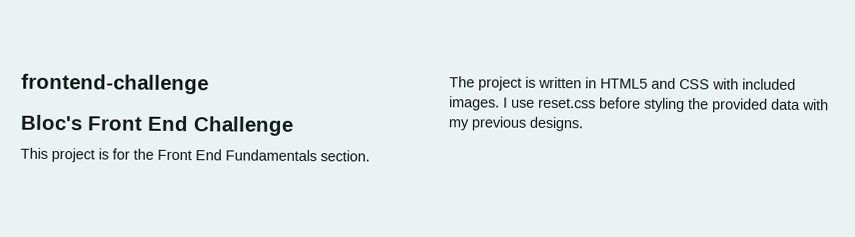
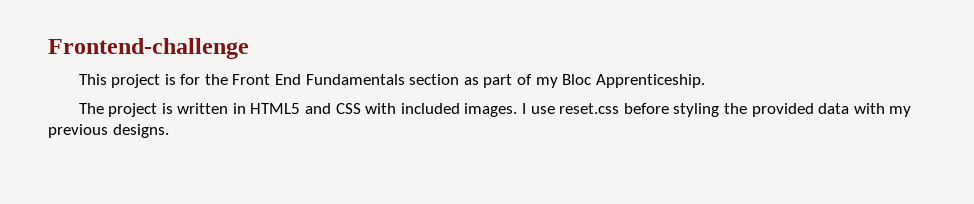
- frontend-challenge
- Bloc's Front End Challenge
+ Frontend-challenge
- This project is for the Front End Fundamentals section.
+ This project is for the Front End Fundamentals section as part of my Bloc Apprenticeship.

